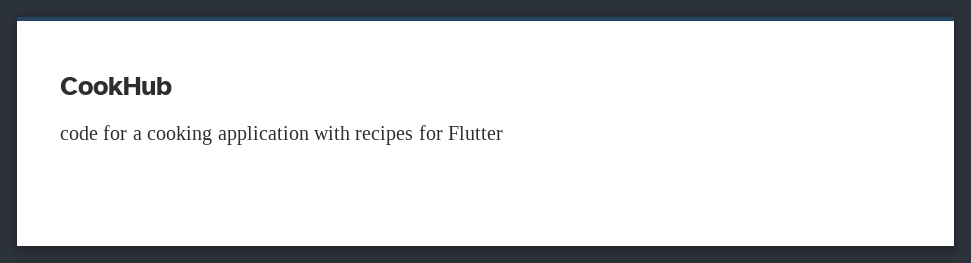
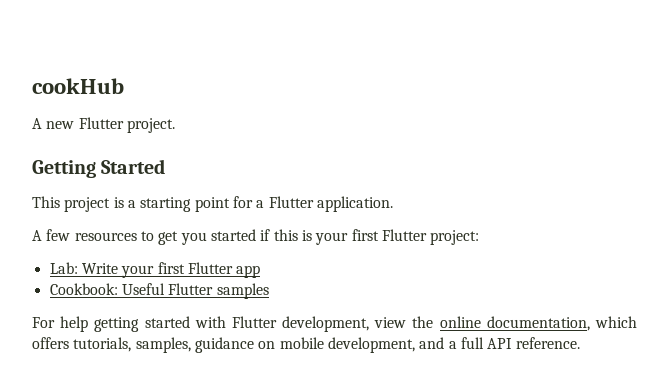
- CookHub
- code for a cooking application with recipes for Flutter
+ cookHub
+ A new Flutter project.
+ Getting Started
+ This project is a starting point for a Flutter application.
+ A few resources to get you started if this is your first Flutter project:
+ Lab: Write your first Flutter app
+ Cookbook: Useful Flutter samples
+ For help getting started with Flutter development, view the online documentation, which offers tutorials, samples, guidance on mobile development, and a full API reference.

